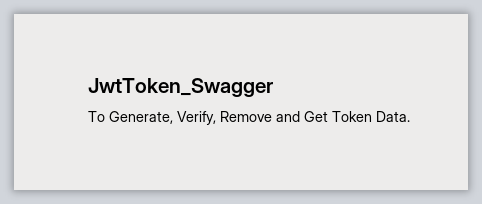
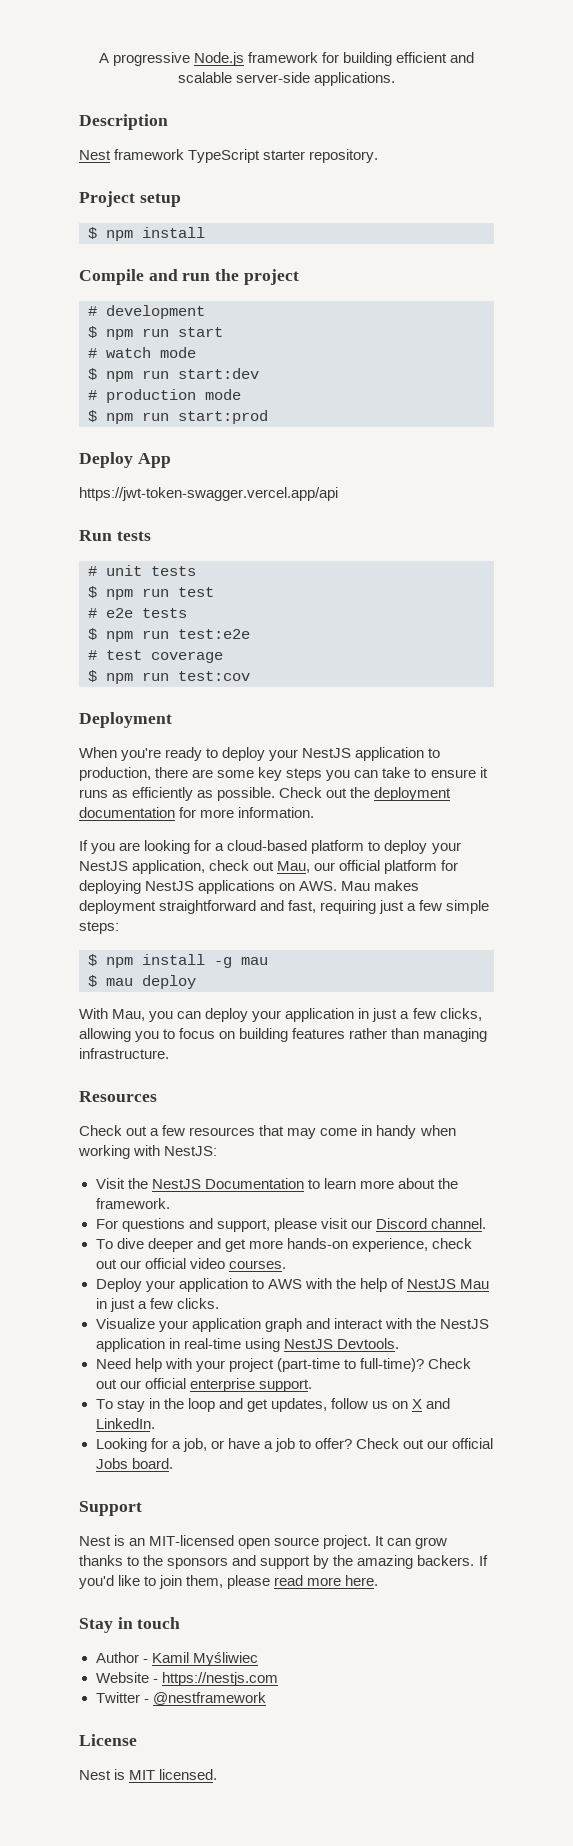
- JwtToken_Swagger
- To Generate, Verify, Remove and Get Token Data.
+ A progressive Node.js framework for building efficient and scalable server-side applications.
+ Description
+ Nest framework TypeScript starter repository.
+ Project setup
+ $ npm install
+ Compile and run the project
+ # development
+ $ npm run start
+ # watch mode
+ $ npm run start:dev
+ # production mode
+ $ npm run start:prod
+ Deploy App
+ https://jwt-token-swagger.vercel.app/api
+ Run tests
+ # unit tests
+ $ npm run test
+ # e2e tests
+ $ npm run test:e2e
+ # test coverage
+ $ npm run test:cov
+ Deployment
+ When you're ready to deploy your NestJS application to production, there are some key steps you can take to ensure it runs as efficiently as possible. Check out the deployment documentation for more information.
+ If you are looking for a cloud-based platform to deploy your NestJS application, check out Mau, our official platform for deploying NestJS applications on AWS. Mau makes deployment straightforward and fast, requiring just a few simple steps:
+ $ npm install -g mau
+ $ mau deploy
+ With Mau, you can deploy your application in just a few clicks, allowing you to focus on building features rather than managing infrastructure.
+ Resources
+ Check out a few resources that may come in handy when working with NestJS:
+ Visit the NestJS Documentation to learn more about the framework.
+ For questions and support, please visit our Discord channel.
+ To dive deeper and get more hands-on experience, check out our official video courses.
+ Deploy your application to AWS with the help of NestJS Mau in just a few clicks.
+ Visualize your application graph and interact with the NestJS application in real-time using NestJS Devtools.
+ Need help with your project (part-time to full-time)? Check out our official enterprise support.
+ To stay in the loop and get updates, follow us on X and LinkedIn.
+ Looking for a job, or have a job to offer? Check out our official Jobs board.
+ Support
+ Nest is an MIT-licensed open source project. It can grow thanks to the sponsors and support by the amazing backers. If you'd like to join them, please read more here.
+ Stay in touch
+ Author - Kamil Myśliwiec
+ Website - https://nestjs.com
+ Twitter - @nestframework
+ License
+ Nest is MIT licensed.

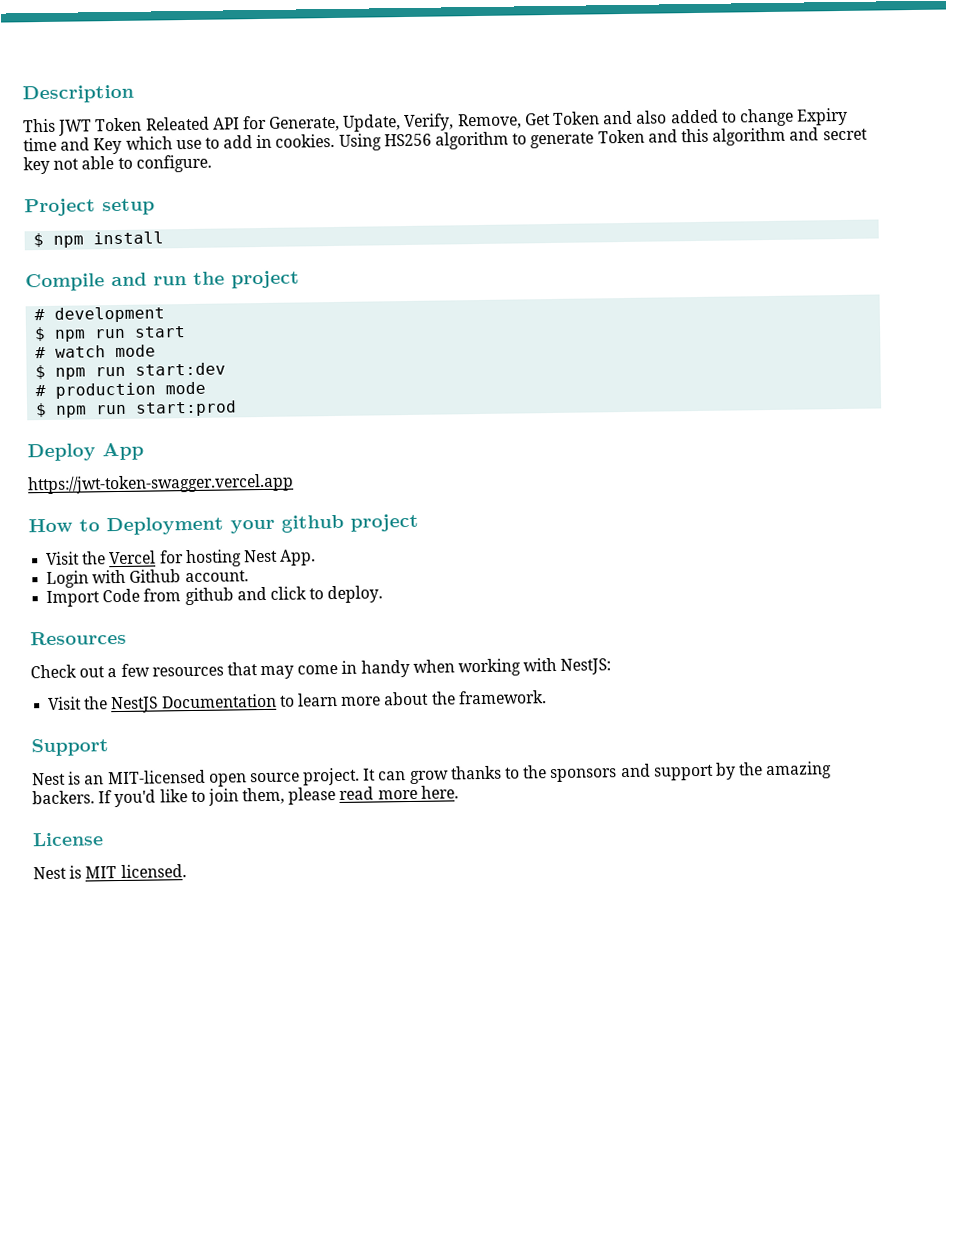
- A progressive Node.js framework for building efficient and scalable server-side applications.
  Description
- Nest framework TypeScript starter repository.
+ This JWT Token Releated API for Generate, Update, Verify, Remove, Get Token and also added to change Expiry time and Key which use to add in cookies. Using HS256 algorithm to generate Token and this algorithm and secret key not able to configure.
- https://jwt-token-swagger.vercel.app/api
- Run tests
- # unit tests
- $ npm run test
- # e2e tests
- $ npm run test:e2e
- # test coverage
- $ npm run test:cov
- Deployment
- When you're ready to deploy your NestJS application to production, there are some key steps you can take to ensure it runs as efficiently as possible. Check out the deployment documentation for more information.
- If you are looking for a cloud-based platform to deploy your NestJS application, check out Mau, our official platform for deploying NestJS applications on AWS. Mau makes deployment straightforward and fast, requiring just a few simple steps:
- $ npm install -g mau
- $ mau deploy
- With Mau, you can deploy your application in just a few clicks, allowing you to focus on building features rather than managing infrastructure.
+ https://jwt-token-swagger.vercel.app
+ How to Deployment your github project
+ Visit the Vercel for hosting Nest App.
+ Login with Github account.
+ Import Code from github and click to deploy.
- For questions and support, please visit our Discord channel.
- To dive deeper and get more hands-on experience, check out our official video courses.
- Deploy your application to AWS with the help of NestJS Mau in just a few clicks.
- Visualize your application graph and interact with the NestJS application in real-time using NestJS Devtools.
- Need help with your project (part-time to full-time)? Check out our official enterprise support.
- To stay in the loop and get updates, follow us on X and LinkedIn.
- Looking for a job, or have a job to offer? Check out our official Jobs board.
- Stay in touch
- Author - Kamil Myśliwiec
- Website - https://nestjs.com
- Twitter - @nestframework

